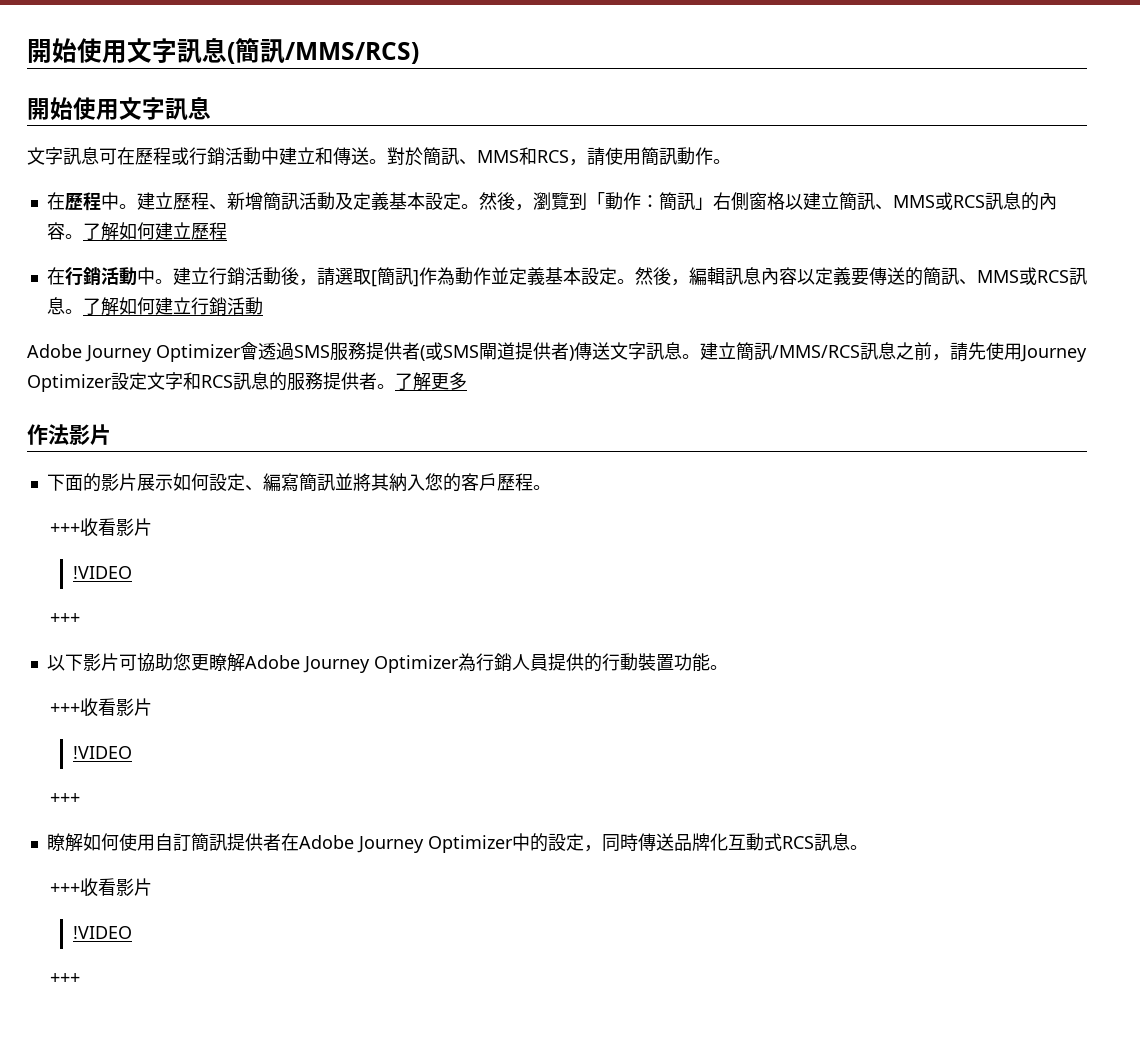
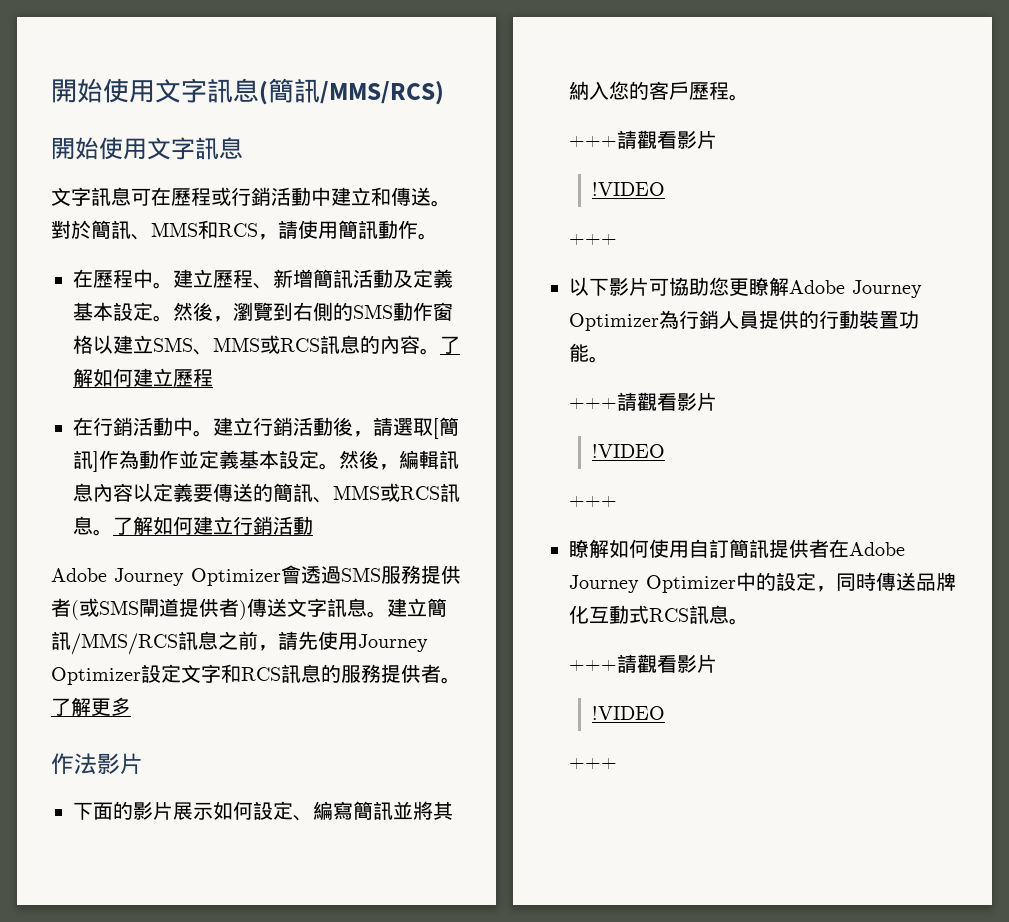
- 然後，瀏覽到「動作：簡訊」右側窗格以建立簡訊、MMS或RCS訊息的內容。
+ 然後，瀏覽到右側的SMS動作窗格以建立SMS、MMS或RCS訊息的內容。
  下面的影片展示如何設定、編寫簡訊並將其納入您的客戶歷程。
- +++收看影片
+ +++請觀看影片
  以下影片可協助您更瞭解Adobe Journey Optimizer為行銷人員提供的行動裝置功能。
- +++收看影片
+ +++請觀看影片
  瞭解如何使用自訂簡訊提供者在Adobe Journey Optimizer中的設定，同時傳送品牌化互動式RCS訊息。
- +++收看影片
+ +++請觀看影片

